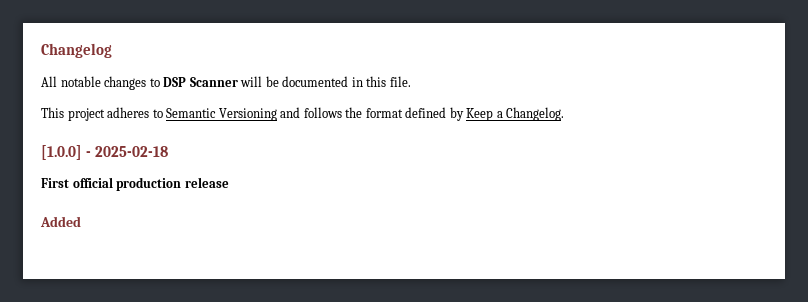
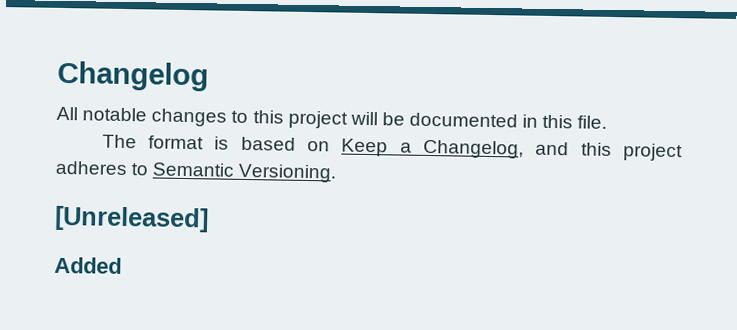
- All notable changes to DSP Scanner will be documented in this file.
+ All notable changes to this project will be documented in this file.
- This project adheres to Semantic Versioning and follows the format defined by Keep a Changelog.
- [1.0.0] - 2025-02-18
- First official production release
+ The format is based on Keep a Changelog, and this project adheres to Semantic Versioning.
+ [Unreleased]

